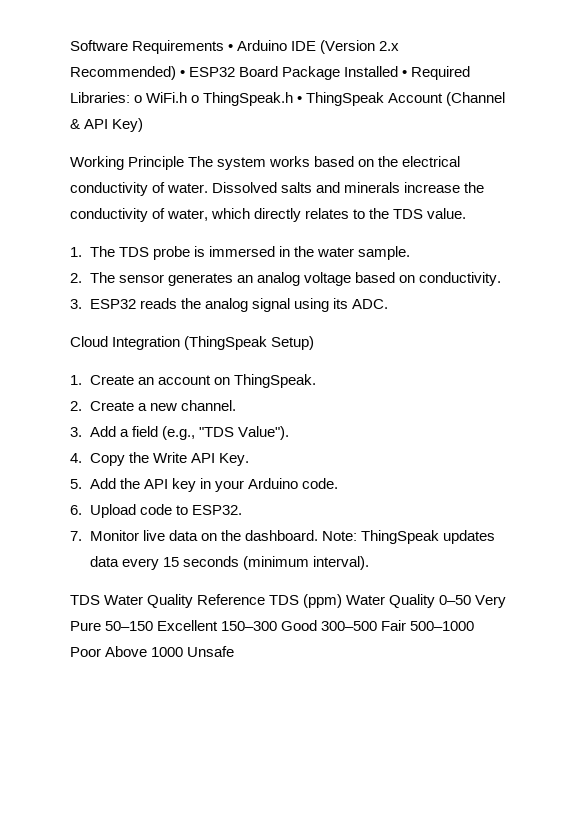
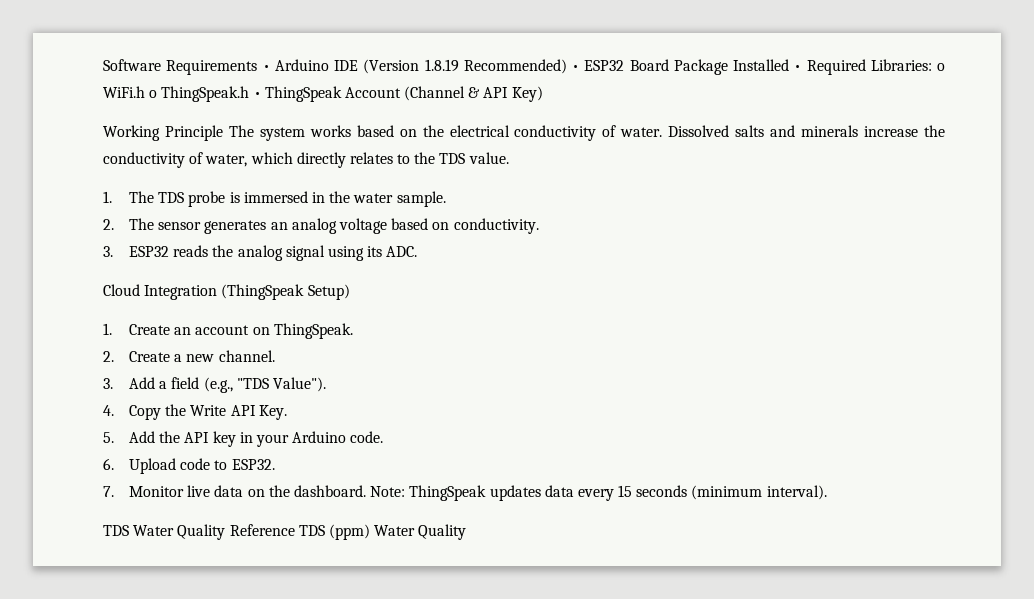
- Software Requirements • Arduino IDE (Version 2.x Recommended) • ESP32 Board Package Installed • Required Libraries: o WiFi.h o ThingSpeak.h • ThingSpeak Account (Channel & API Key)
+ Software Requirements • Arduino IDE (Version 1.8.19 Recommended) • ESP32 Board Package Installed • Required Libraries: o WiFi.h o ThingSpeak.h • ThingSpeak Account (Channel & API Key)
- TDS Water Quality Reference TDS (ppm) Water Quality 0–50 Very Pure 50–150 Excellent 150–300 Good 300–500 Fair 500–1000 Poor Above 1000 Unsafe
+ TDS Water Quality Reference TDS (ppm) Water Quality

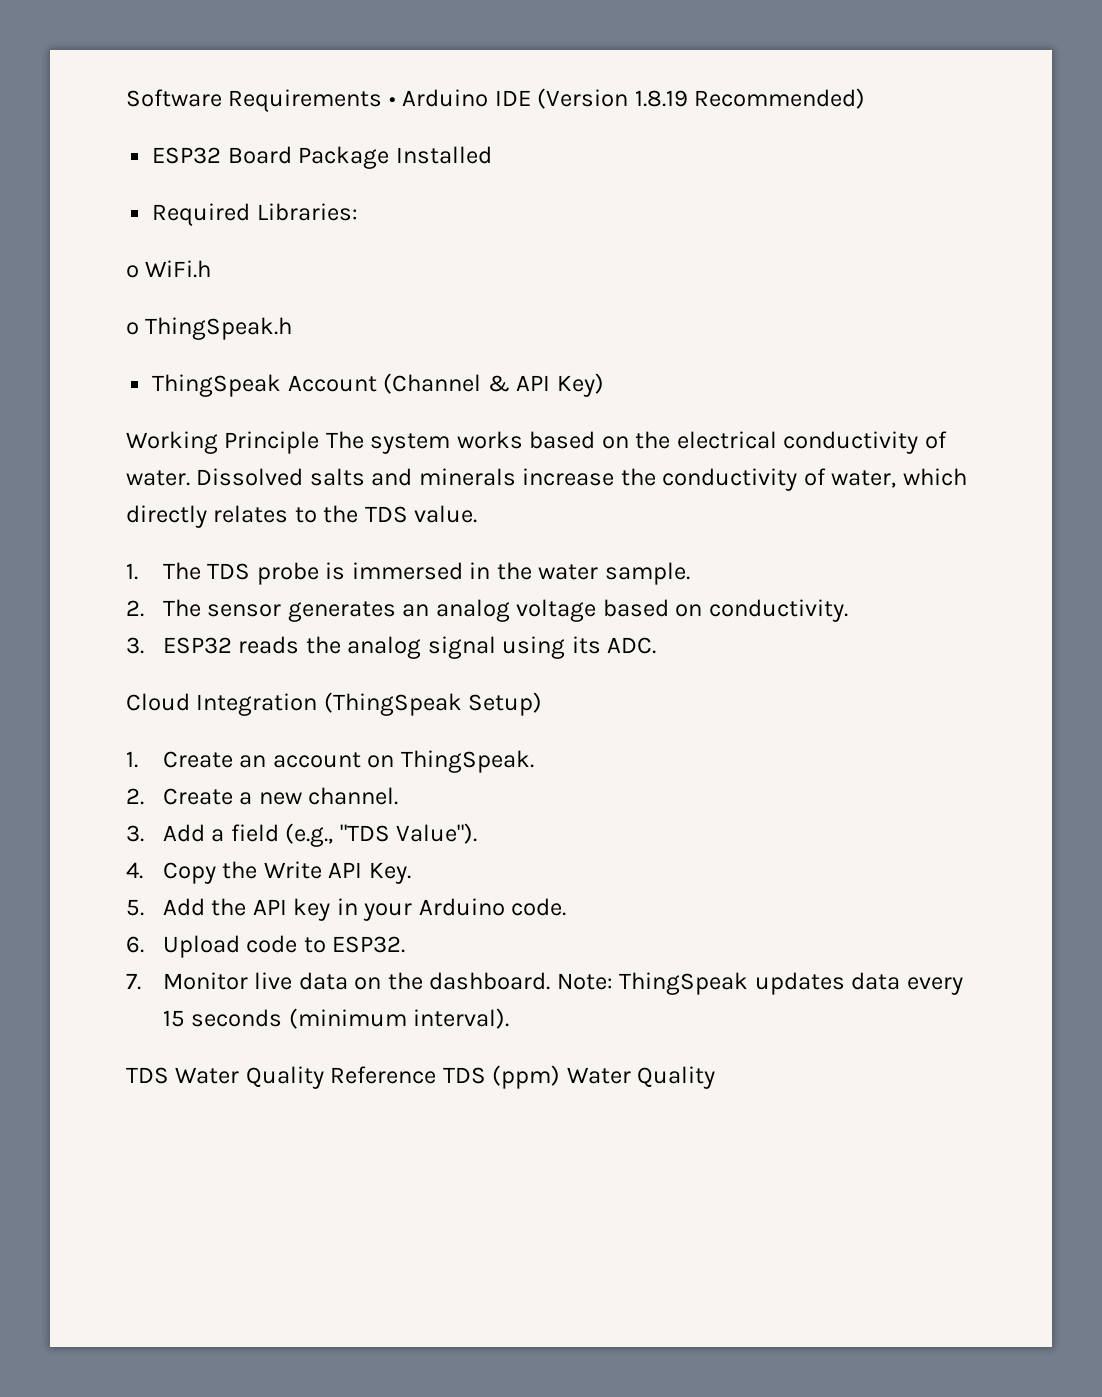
- Software Requirements • Arduino IDE (Version 1.8.19 Recommended) • ESP32 Board Package Installed • Required Libraries: o WiFi.h o ThingSpeak.h • ThingSpeak Account (Channel & API Key)
+ Software Requirements • Arduino IDE (Version 1.8.19 Recommended)
+ ESP32 Board Package Installed
+ Required Libraries:
+ o WiFi.h
+ o ThingSpeak.h
+ ThingSpeak Account (Channel & API Key)

